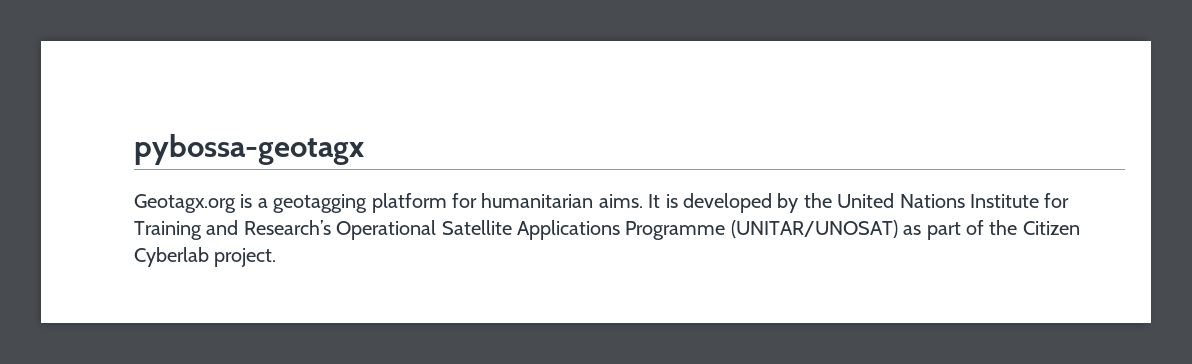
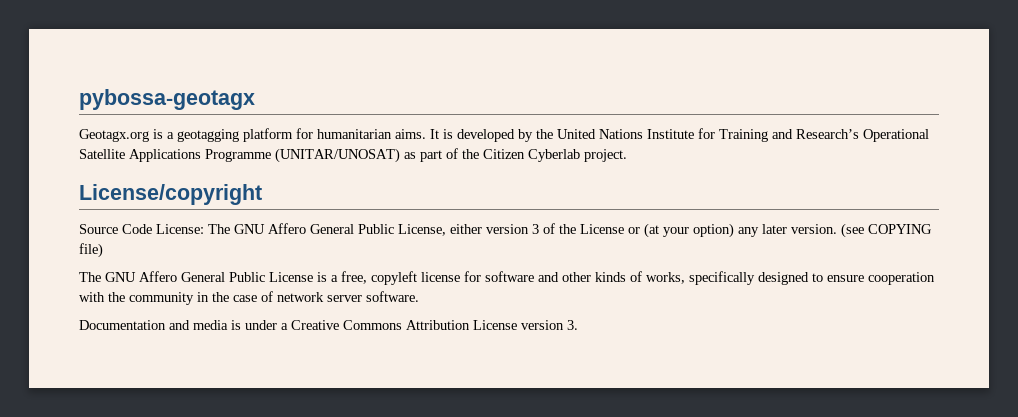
+ License/copyright
+ Source Code License: The GNU Affero General Public License, either version 3 of the License or (at your option) any later version. (see COPYING file)
+ The GNU Affero General Public License is a free, copyleft license for software and other kinds of works, specifically designed to ensure cooperation with the community in the case of network server software.
+ Documentation and media is under a Creative Commons Attribution License version 3.

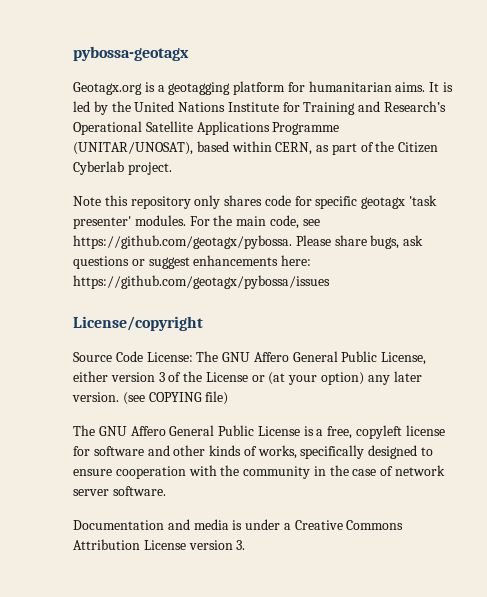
- It is developed by the United Nations Institute for Training and Research’s Operational Satellite Applications Programme (UNITAR/UNOSAT) as part of the Citizen Cyberlab project.
+ It is led by the United Nations Institute for Training and Research’s Operational Satellite Applications Programme (UNITAR/UNOSAT), based within CERN, as part of the Citizen Cyberlab project.
+ Note this repository only shares code for specific geotagx 'task presenter' modules. For the main code, see https://github.com/geotagx/pybossa. Please share bugs, ask questions or suggest enhancements here: https://github.com/geotagx/pybossa/issues

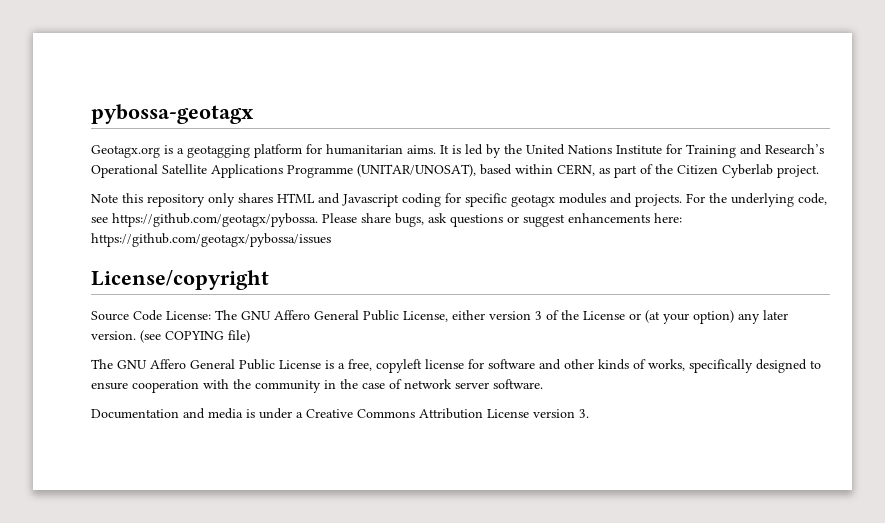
- Note this repository only shares code for specific geotagx 'task presenter' modules.
+ Note this repository only shares HTML and Javascript coding for specific geotagx modules and projects.
- For the main code, see https://github.com/geotagx/pybossa. Please share bugs, ask questions or suggest enhancements here: https://github.com/geotagx/pybossa/issues
+ For the underlying code, see https://github.com/geotagx/pybossa. Please share bugs, ask questions or suggest enhancements here: https://github.com/geotagx/pybossa/issues

